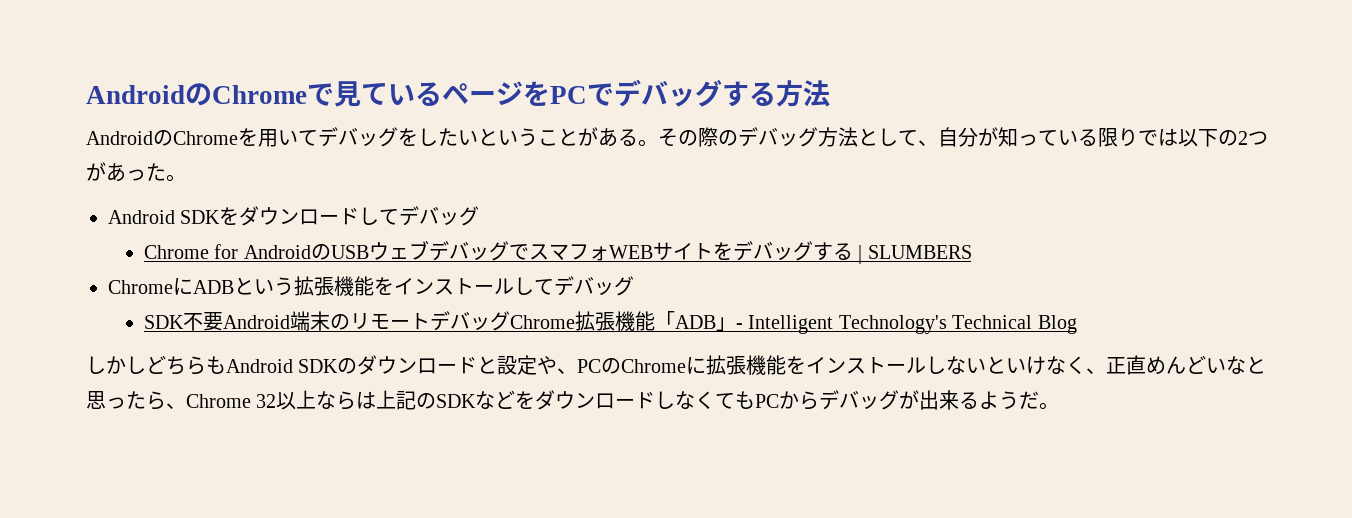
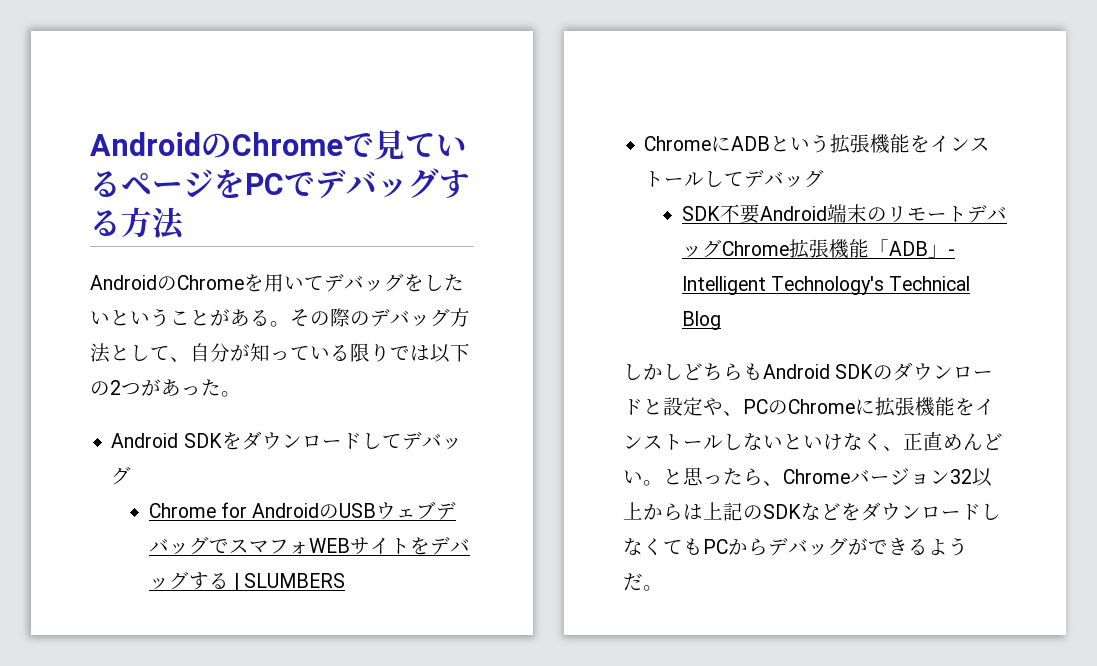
- しかしどちらもAndroid SDKのダウンロードと設定や、PCのChromeに拡張機能をインストールしないといけなく、正直めんどいなと思ったら、Chrome 32以上ならは上記のSDKなどをダウンロードしなくてもPCからデバッグが出来るようだ。
+ しかしどちらもAndroid SDKのダウンロードと設定や、PCのChromeに拡張機能をインストールしないといけなく、正直めんどい。と思ったら、Chromeバージョン32以上からは上記のSDKなどをダウンロードしなくてもPCからデバッグができるようだ。

